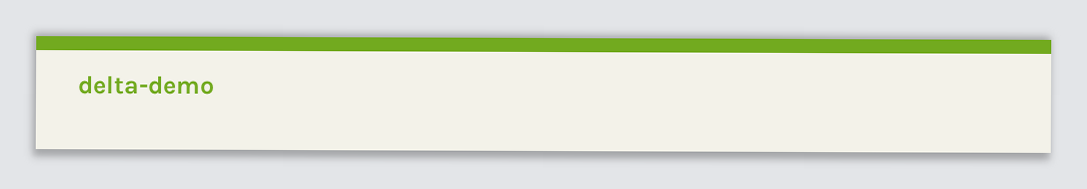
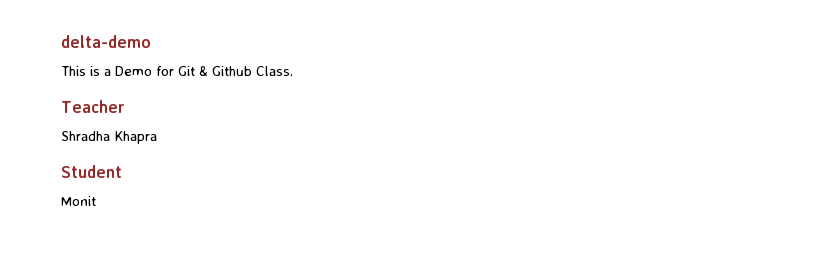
+ This is a Demo for Git & Github Class.
+ Teacher
+ Shradha Khapra
+ Student
+ Monit

